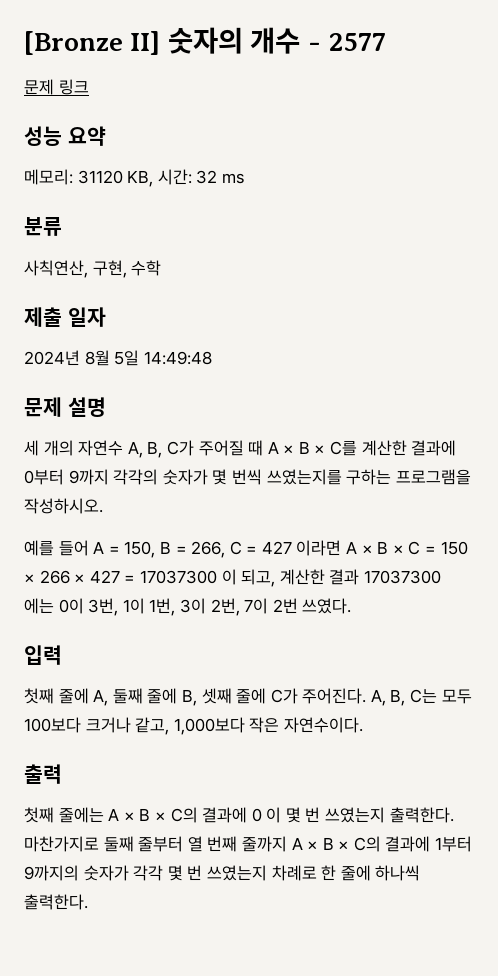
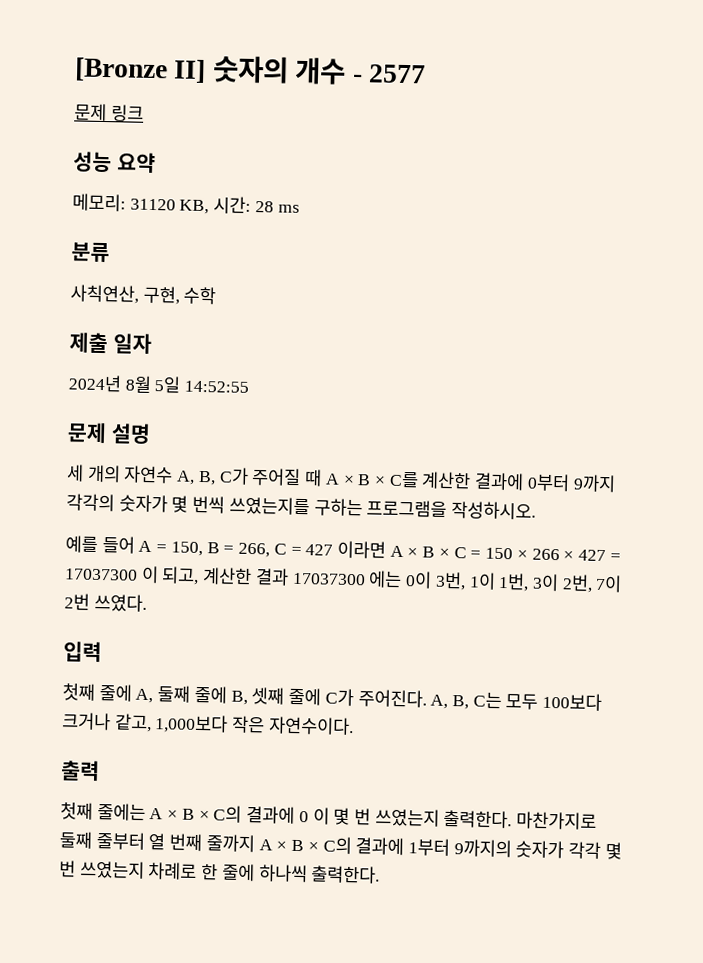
- 메모리: 31120 KB, 시간: 32 ms
+ 메모리: 31120 KB, 시간: 28 ms
- 2024년 8월 5일 14:49:48
+ 2024년 8월 5일 14:52:55

